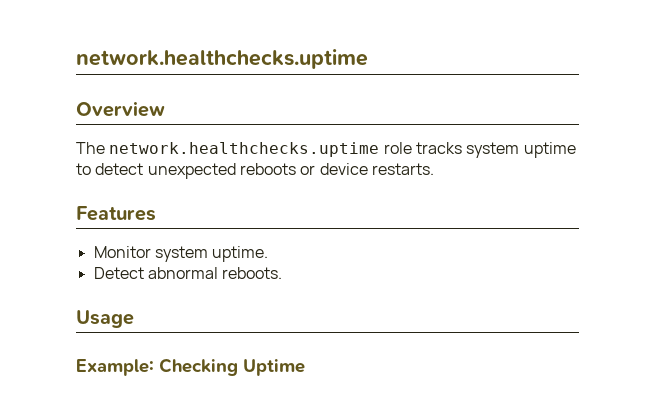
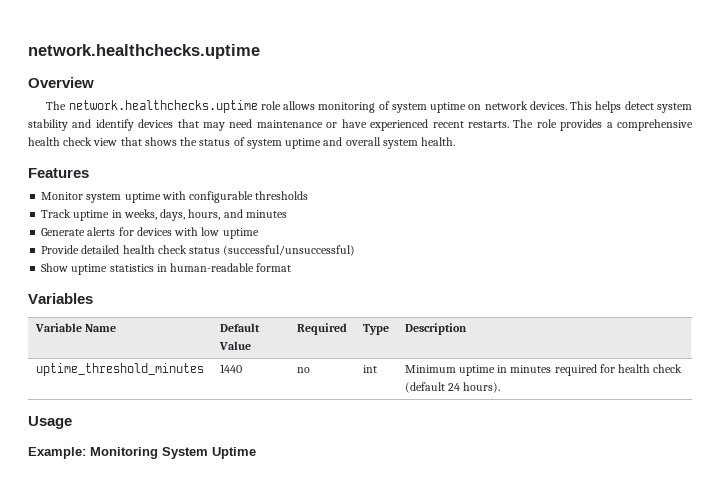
- The network.healthchecks.uptime role tracks system uptime to detect unexpected reboots or device restarts.
+ The network.healthchecks.uptime role allows monitoring of system uptime on network devices. This helps detect system stability and identify devices that may need maintenance or have experienced recent restarts. The role provides a comprehensive health check view that shows the status of system uptime and overall system health.
  Features
- Monitor system uptime.
- Detect abnormal reboots.
+ Monitor system uptime with configurable thresholds
+ Track uptime in weeks, days, hours, and minutes
+ Generate alerts for devices with low uptime
+ Provide detailed health check status (successful/unsuccessful)
+ Show uptime statistics in human-readable format
+ Variables
+ Variable Name | Default Value | Required | Type | Description
+ uptime_threshold_minutes | 1440 | no | int | Minimum uptime in minutes required for health check (default 24 hours).
- Example: Checking Uptime
+ Example: Monitoring System Uptime

